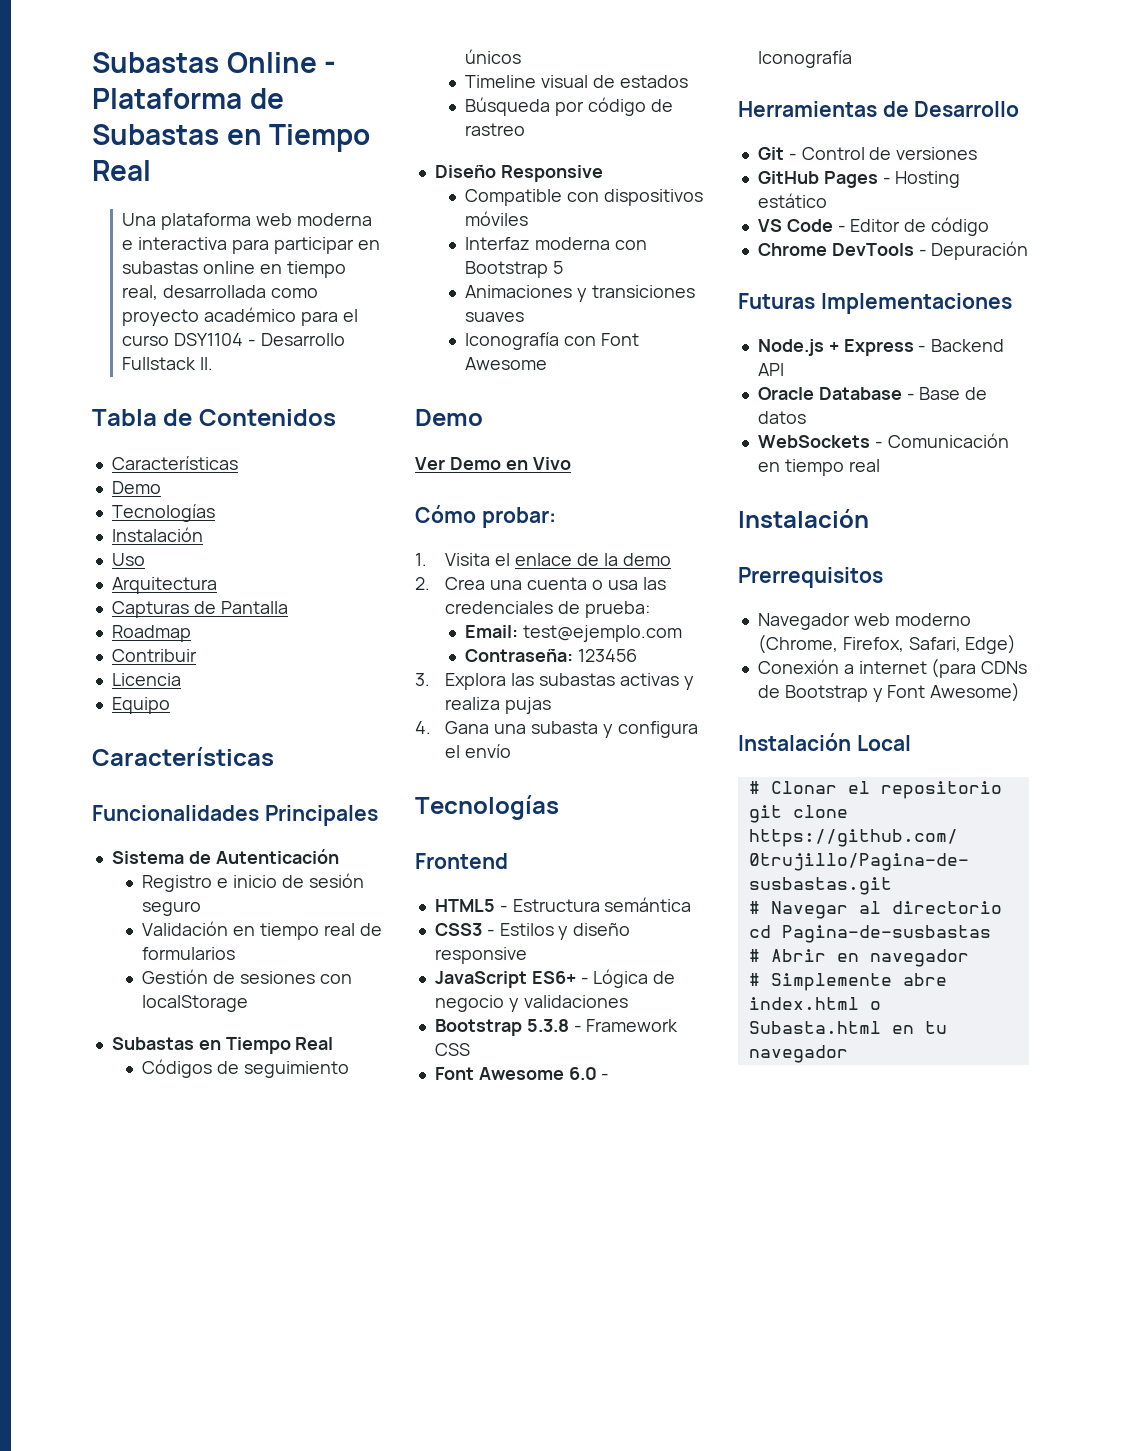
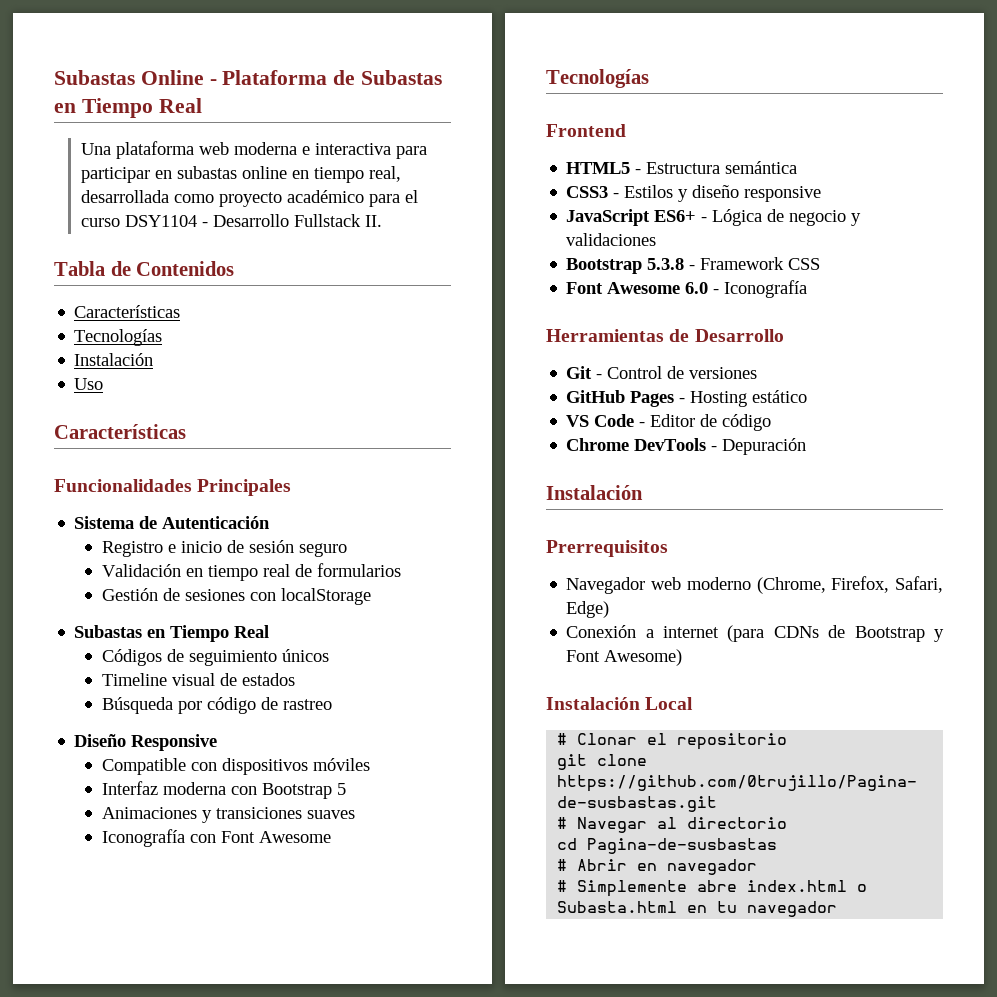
  Tabla de Contenidos
  Características
- Demo
- Arquitectura
- Capturas de Pantalla
- Roadmap
- Contribuir
- Licencia
- Equipo
  Iconografía con Font Awesome
- Demo
- Ver Demo en Vivo
- Cómo probar:
- 1. Visita el enlace de la demo
- 2. Crea una cuenta o usa las credenciales de prueba:
- Email: test@ejemplo.com
- Contraseña: 123456
- 3. Explora las subastas activas y realiza pujas
- 4. Gana una subasta y configura el envío
- Futuras Implementaciones
- Node.js + Express - Backend API
- Oracle Database - Base de datos
- WebSockets - Comunicación en tiempo real

